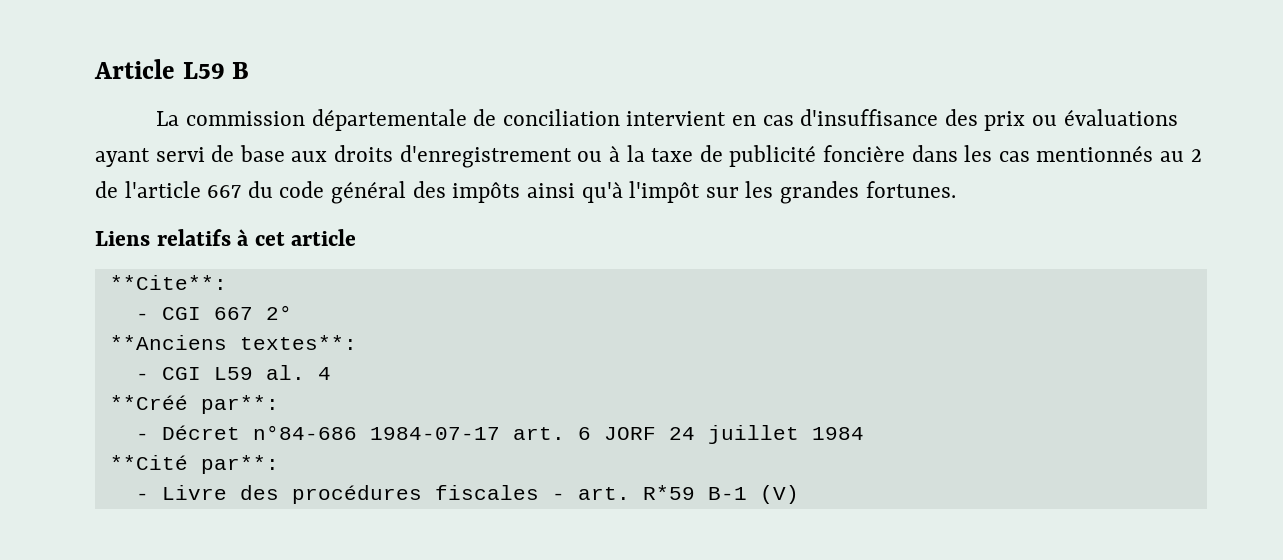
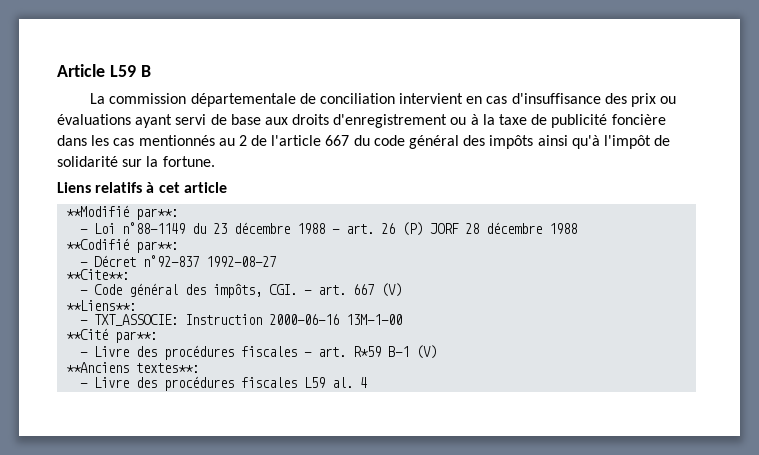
- La commission départementale de conciliation intervient en cas d'insuffisance des prix ou évaluations ayant servi de base aux droits d'enregistrement ou à la taxe de publicité foncière dans les cas mentionnés au 2 de l'article 667 du code général des impôts ainsi qu'à l'impôt sur les grandes fortunes.
+ La commission départementale de conciliation intervient en cas d'insuffisance des prix ou évaluations ayant servi de base aux droits d'enregistrement ou à la taxe de publicité foncière dans les cas mentionnés au 2 de l'article 667 du code général des impôts ainsi qu'à l'impôt de solidarité sur la fortune.
+ **Modifié par**:
+ - Loi n°88-1149 du 23 décembre 1988 - art. 26 (P) JORF 28 décembre 1988
+ **Codifié par**:
+ - Décret n°92-837 1992-08-27
  **Cite**:
- - CGI 667 2°
- **Anciens textes**:
- - CGI L59 al. 4
- **Créé par**:
- - Décret n°84-686 1984-07-17 art. 6 JORF 24 juillet 1984
+ - Code général des impôts, CGI. - art. 667 (V)
+ **Liens**:
+ - TXT_ASSOCIE: Instruction 2000-06-16 13M-1-00
+ **Anciens textes**:
+ - Livre des procédures fiscales L59 al. 4

